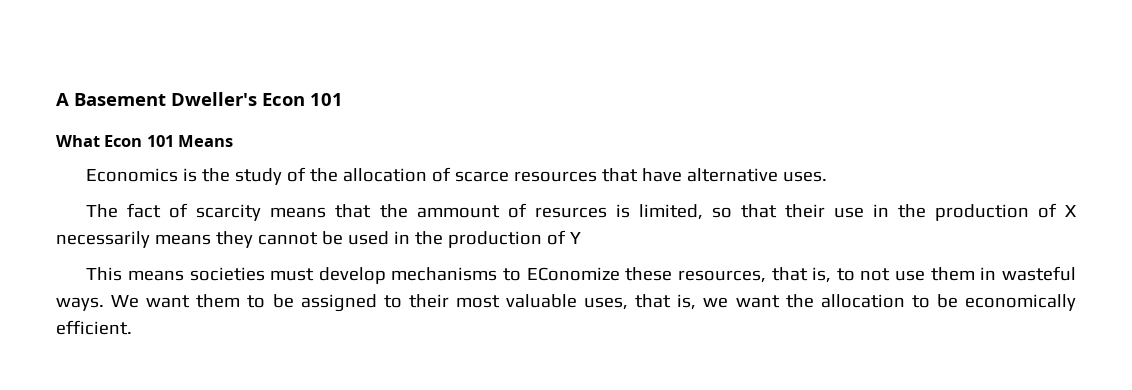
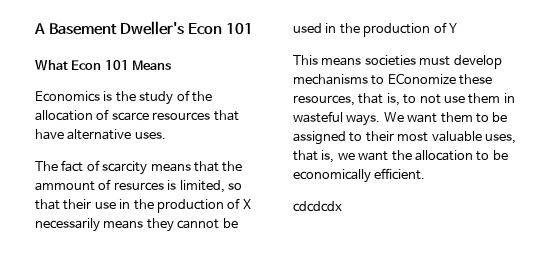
+ cdcdcdx

